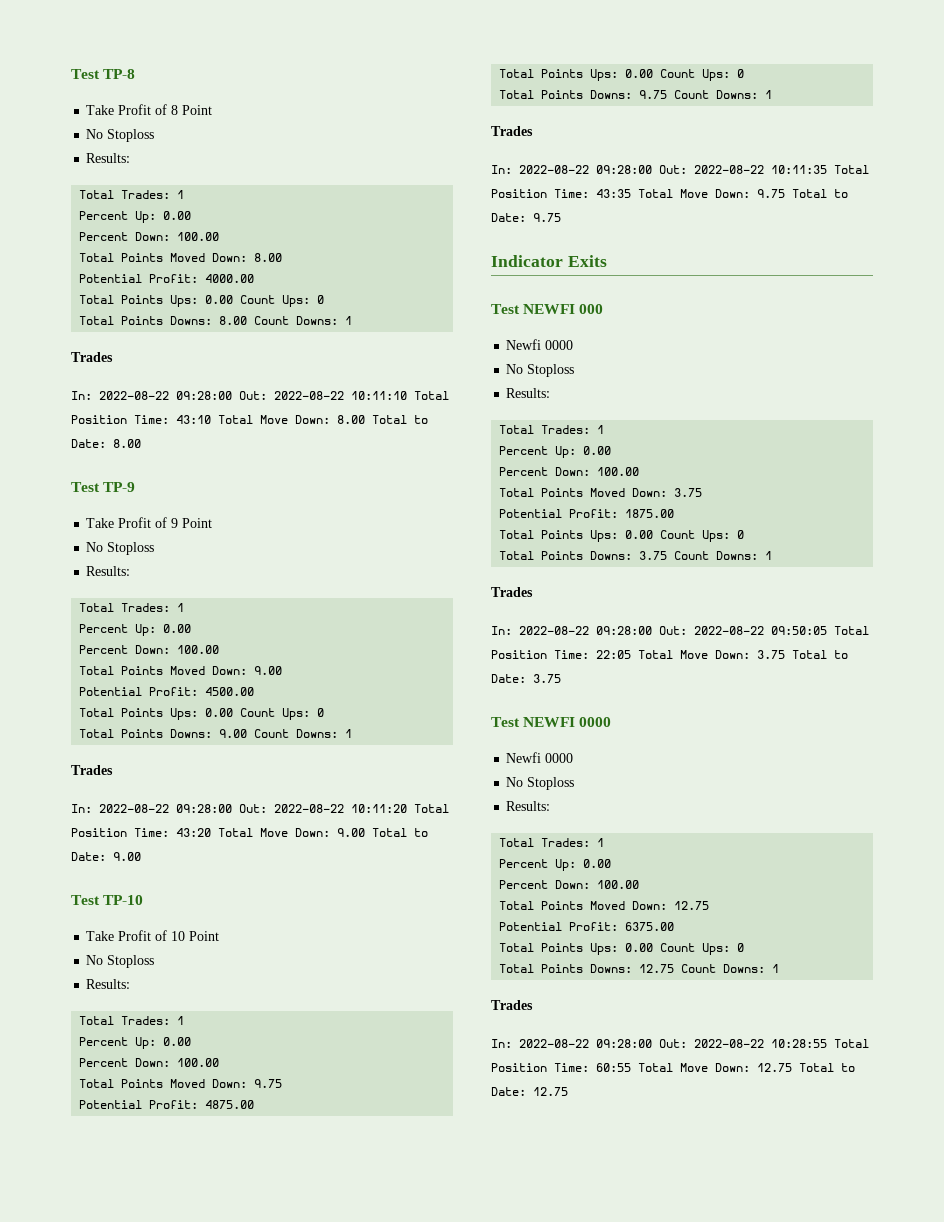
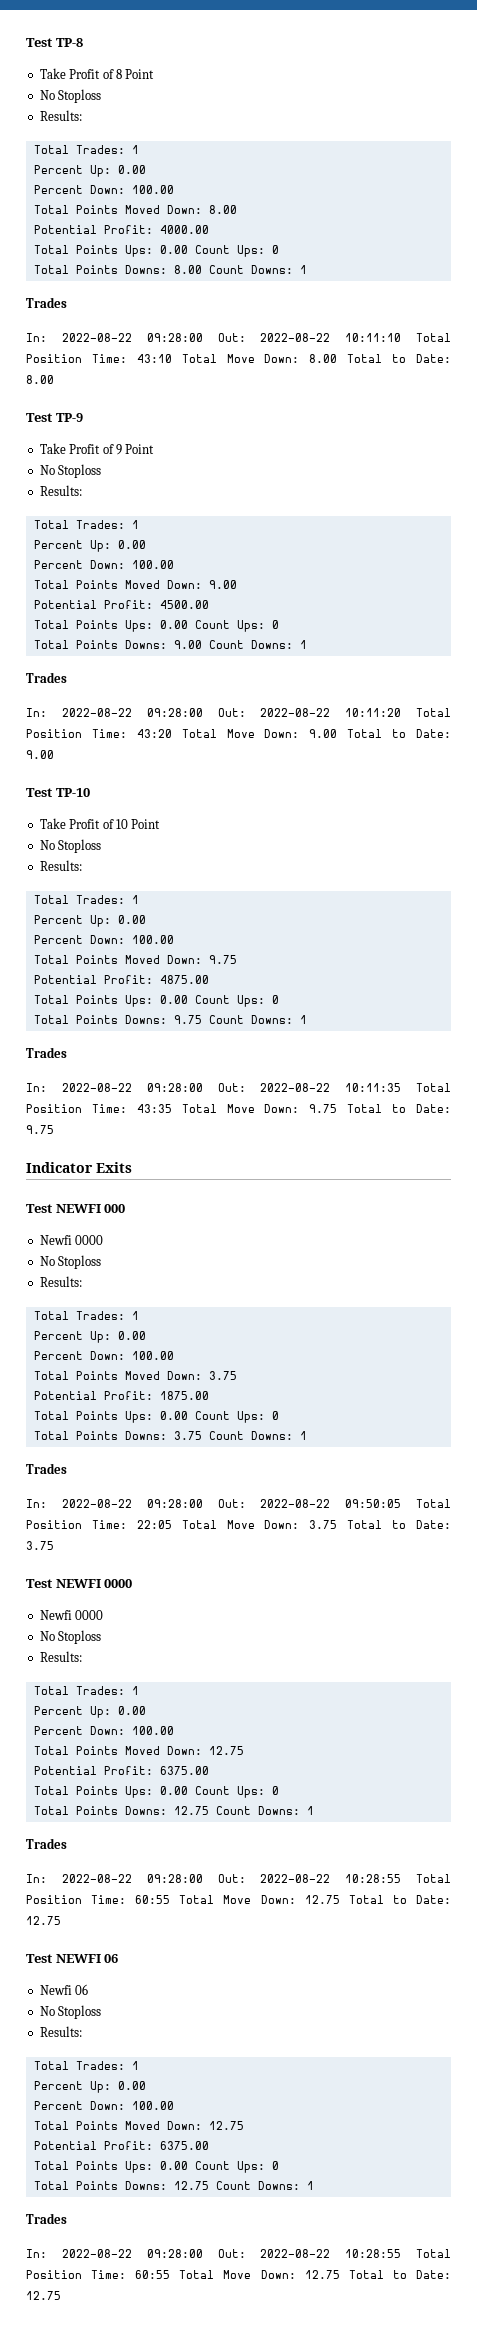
+ Test NEWFI 06
+ Newfi 06
+ No Stoploss
+ Results:
+ Total Trades: 1
+ Percent Up: 0.00
+ Percent Down: 100.00
+ Total Points Moved Down: 12.75
+ Potential Profit: 6375.00
+ Total Points Ups: 0.00 Count Ups: 0
+ Total Points Downs: 12.75 Count Downs: 1
+ Trades
+ In: 2022-08-22 09:28:00 Out: 2022-08-22 10:28:55 Total Position Time: 60:55 Total Move Down: 12.75 Total to Date: 12.75

